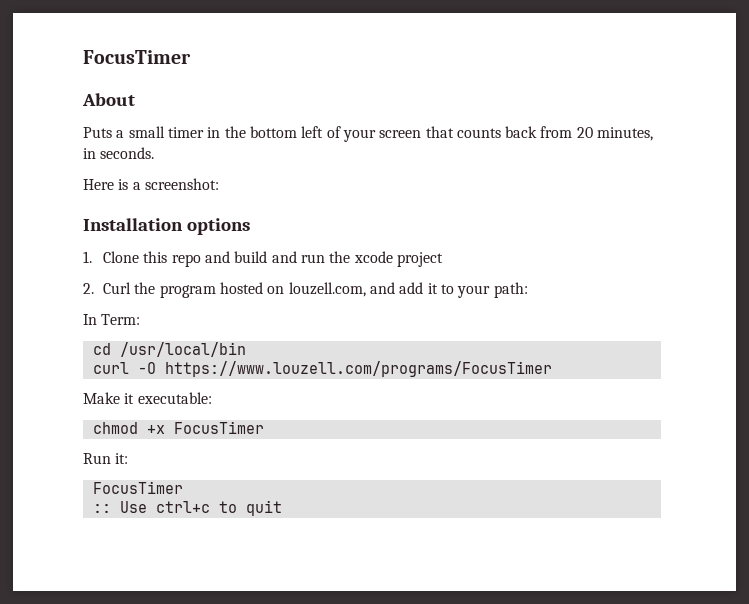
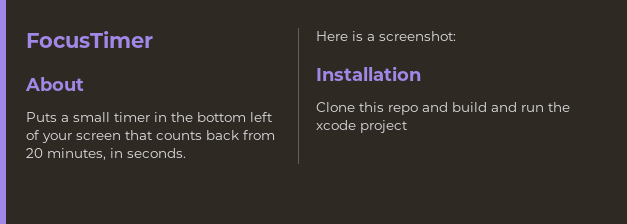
- Installation options
- 1. Clone this repo and build and run the xcode project
+ Installation
+ Clone this repo and build and run the xcode project
- 2. Curl the program hosted on louzell.com, and add it to your path:
- In Term:
- cd /usr/local/bin
- curl -O https://www.louzell.com/programs/FocusTimer
- Make it executable:
- chmod +x FocusTimer
- Run it:
- FocusTimer
- :: Use ctrl+c to quit

